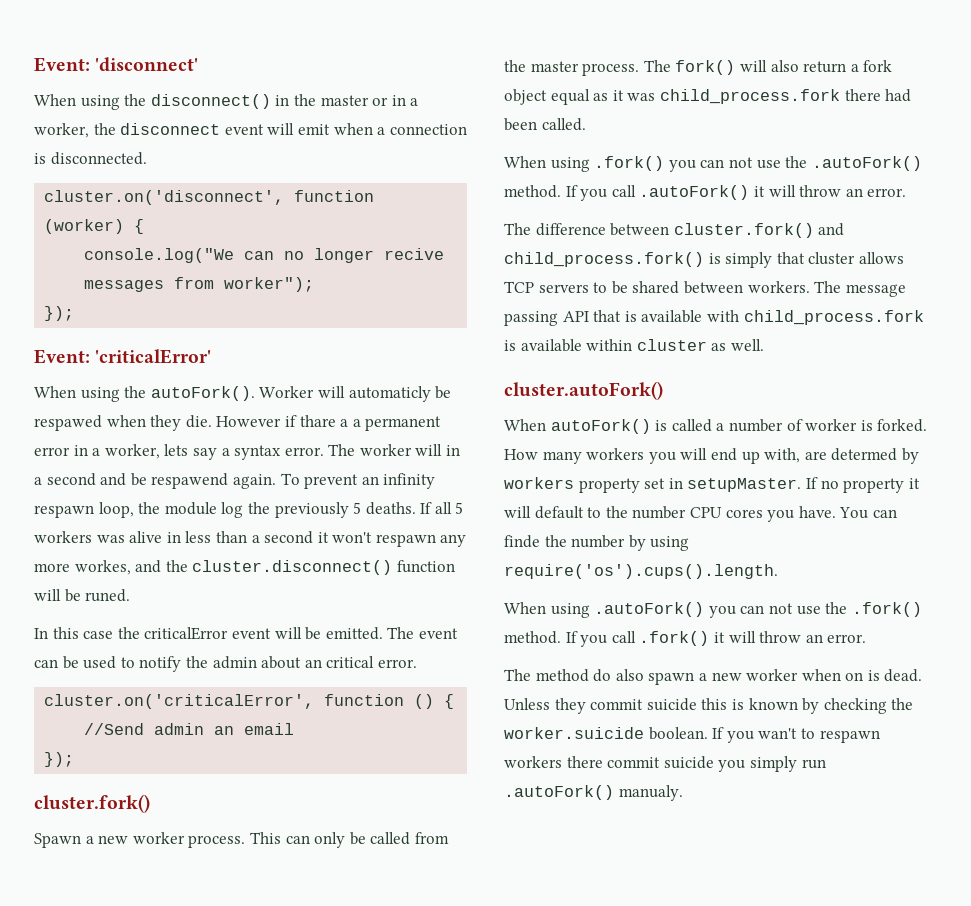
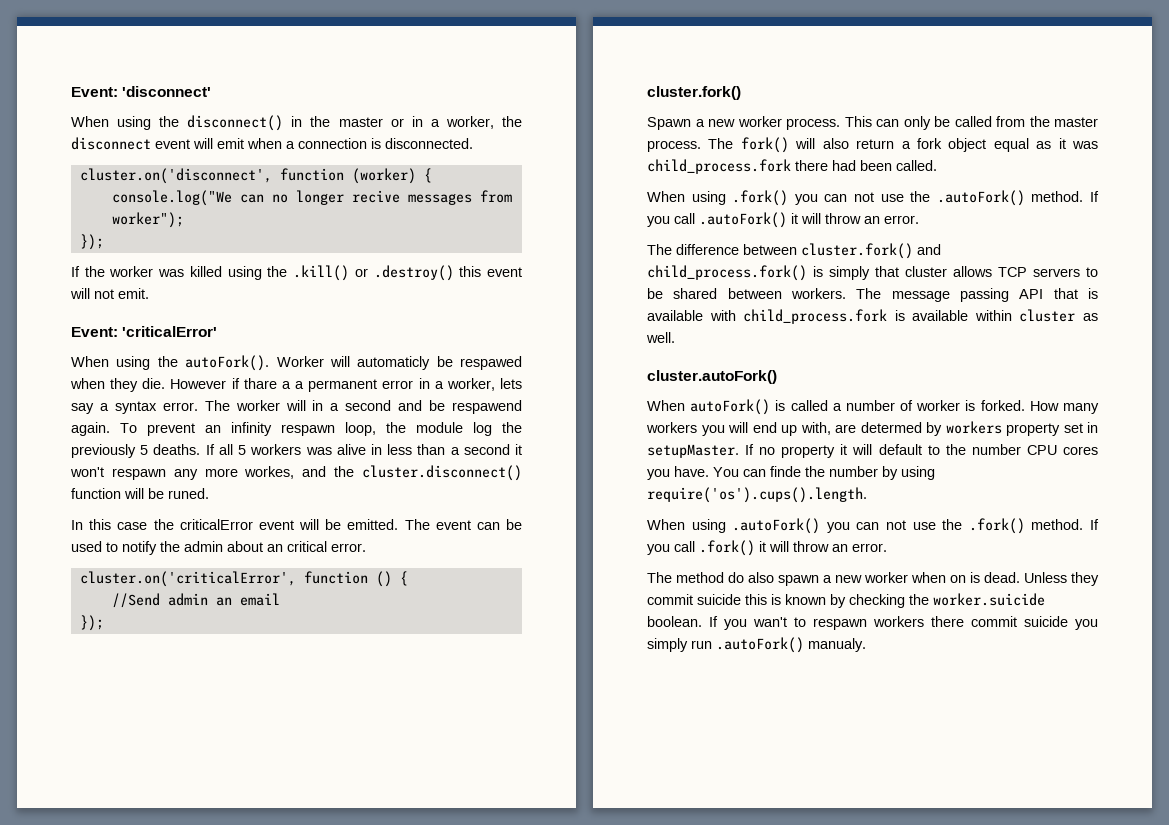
+ If the worker was killed using the .kill() or .destroy() this event will not emit.

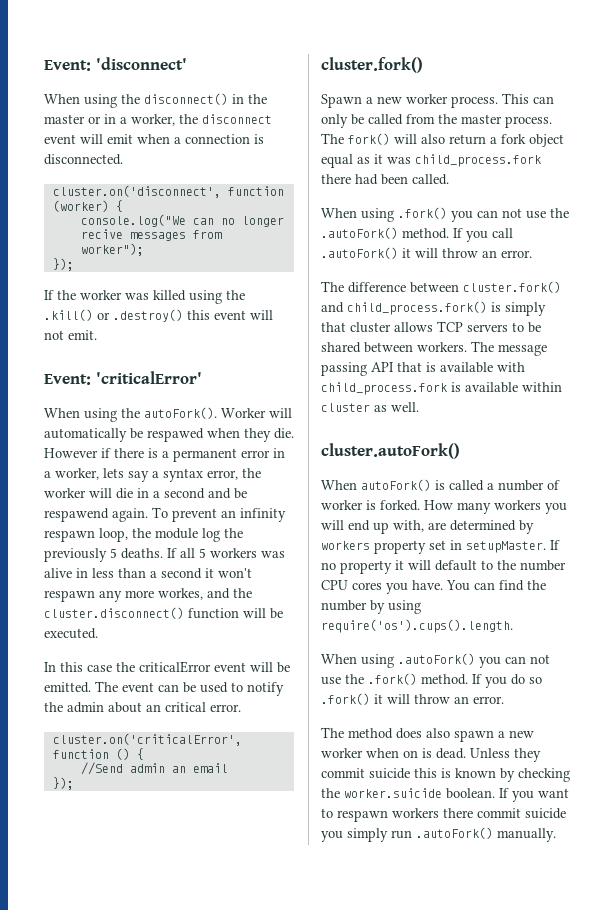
- Worker will automaticly be respawed when they die.
+ Worker will automatically be respawed when they die.
- However if thare a a permanent error in a worker, lets say a syntax error. The worker will in a second and be respawend again.
+ However if there is a permanent error in a worker, lets say a syntax error, the worker will die in a second and be respawend again.
- If all 5 workers was alive in less than a second it won't respawn any more workes, and the cluster.disconnect() function will be runed.
+ If all 5 workers was alive in less than a second it won't respawn any more workes, and the cluster.disconnect() function will be executed.
- How many workers you will end up with, are determed by workers property set in setupMaster.
+ How many workers you will end up with, are determined by workers property set in setupMaster.
- You can finde the number by using require('os').cups().length.
+ You can find the number by using require('os').cups().length.
- If you call .fork() it will throw an error.
+ If you do so .fork() it will throw an error.
- The method do also spawn a new worker when on is dead.
+ The method does also spawn a new worker when on is dead.
- If you wan't to respawn workers there commit suicide you simply run .autoFork() manualy.
+ If you want to respawn workers there commit suicide you simply run .autoFork() manually.

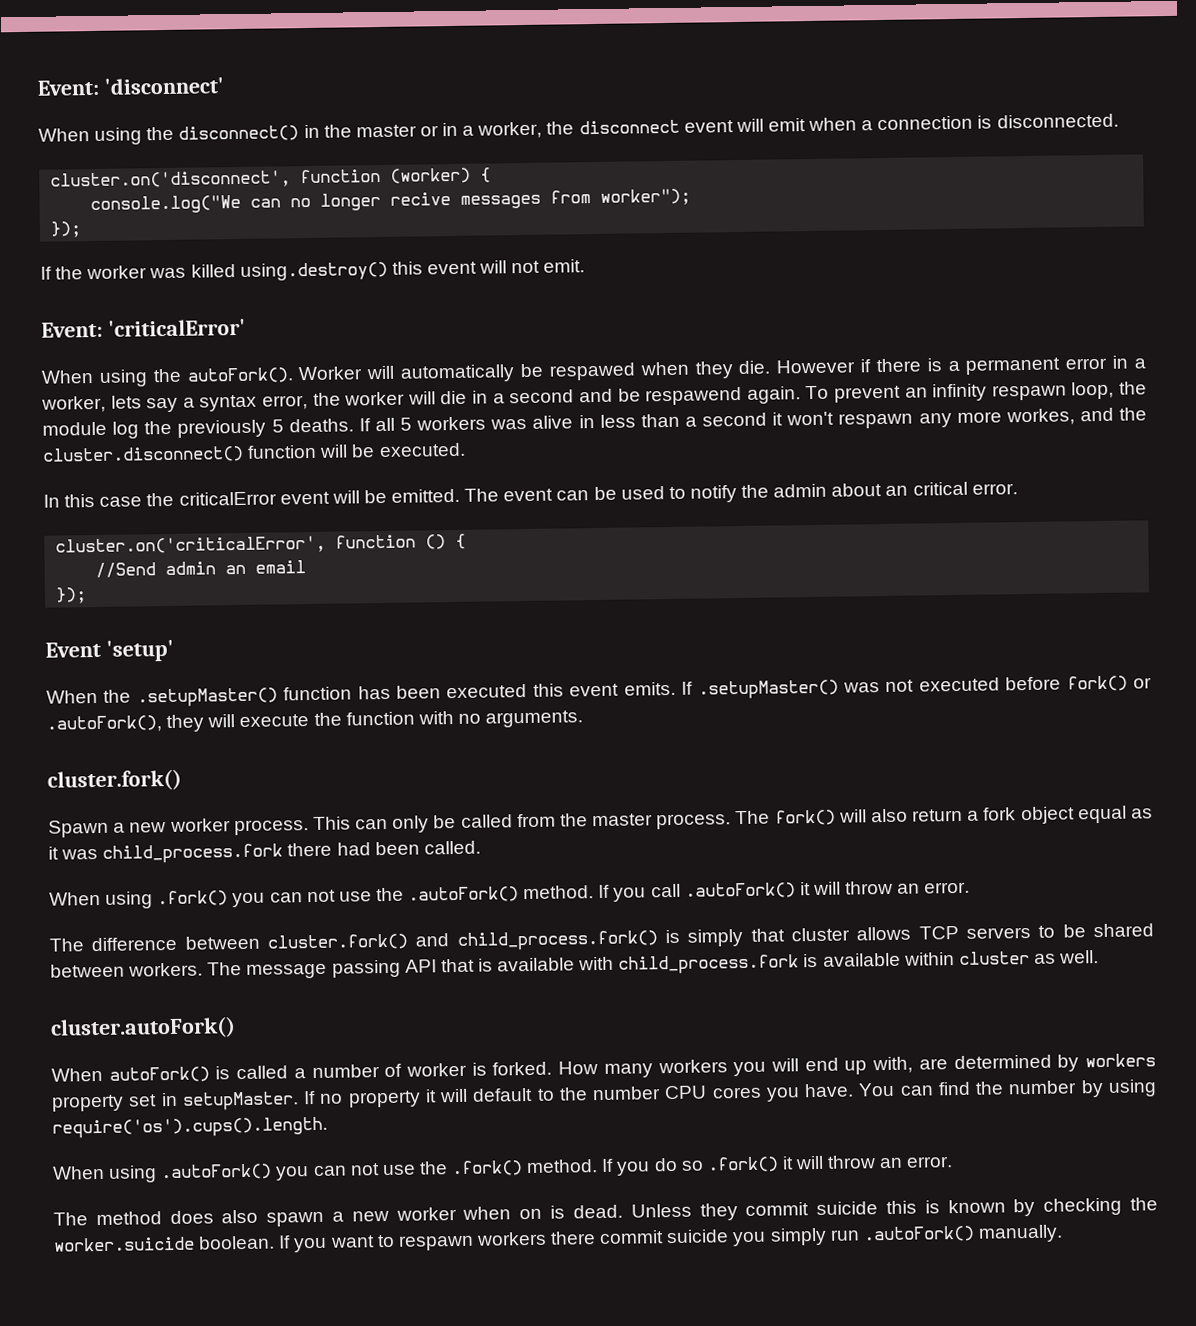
- If the worker was killed using the .kill() or .destroy() this event will not emit.
+ If the worker was killed using.destroy() this event will not emit.
+ Event 'setup'
+ When the .setupMaster() function has been executed this event emits. If .setupMaster() was not executed before fork() or .autoFork(), they will execute the function with no arguments.

